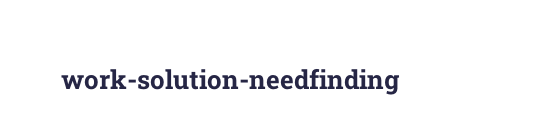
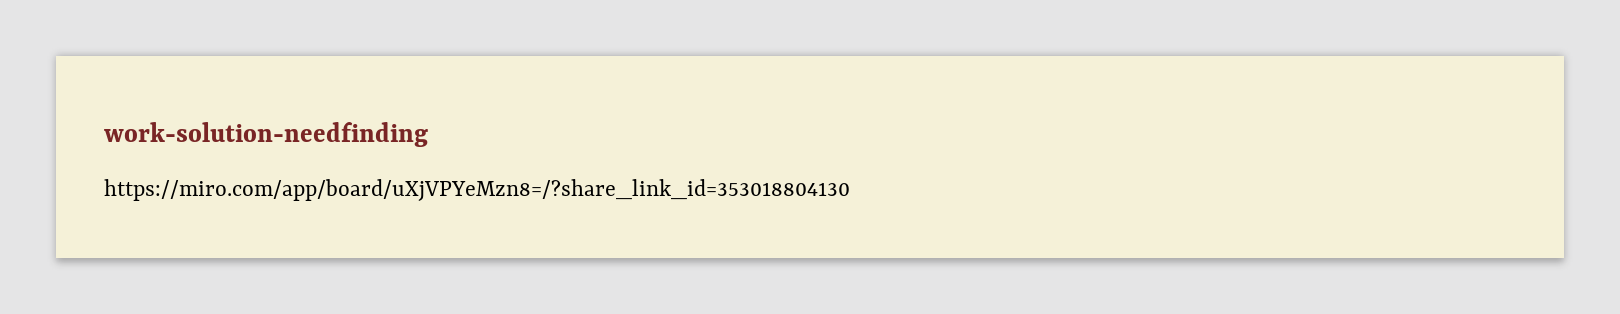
+ https://miro.com/app/board/uXjVPYeMzn8=/?share_link_id=353018804130

